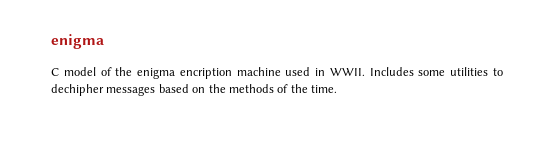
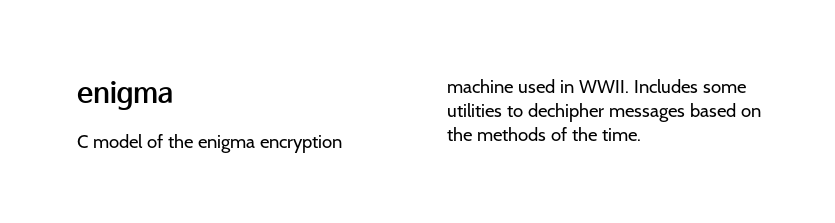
- C model of the enigma encription machine used in WWII.
+ C model of the enigma encryption machine used in WWII.

